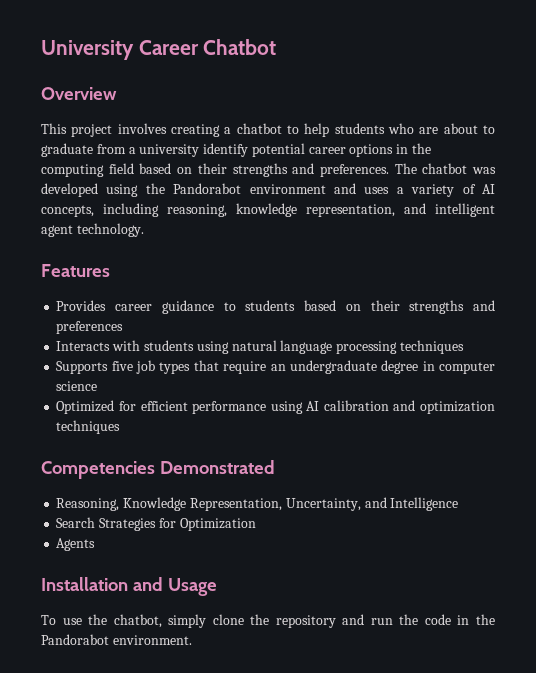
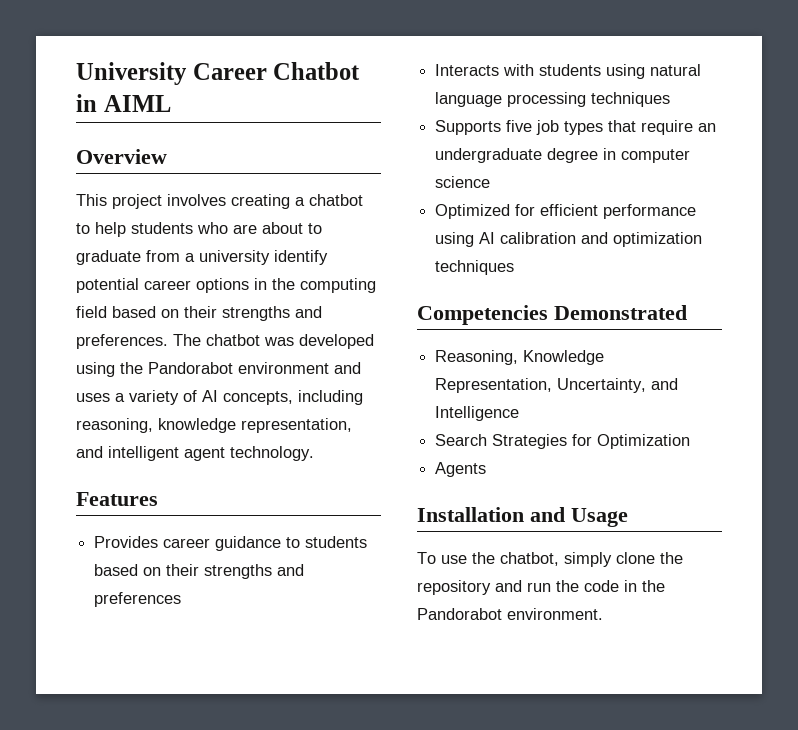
- University Career Chatbot
+ University Career Chatbot in AIML

